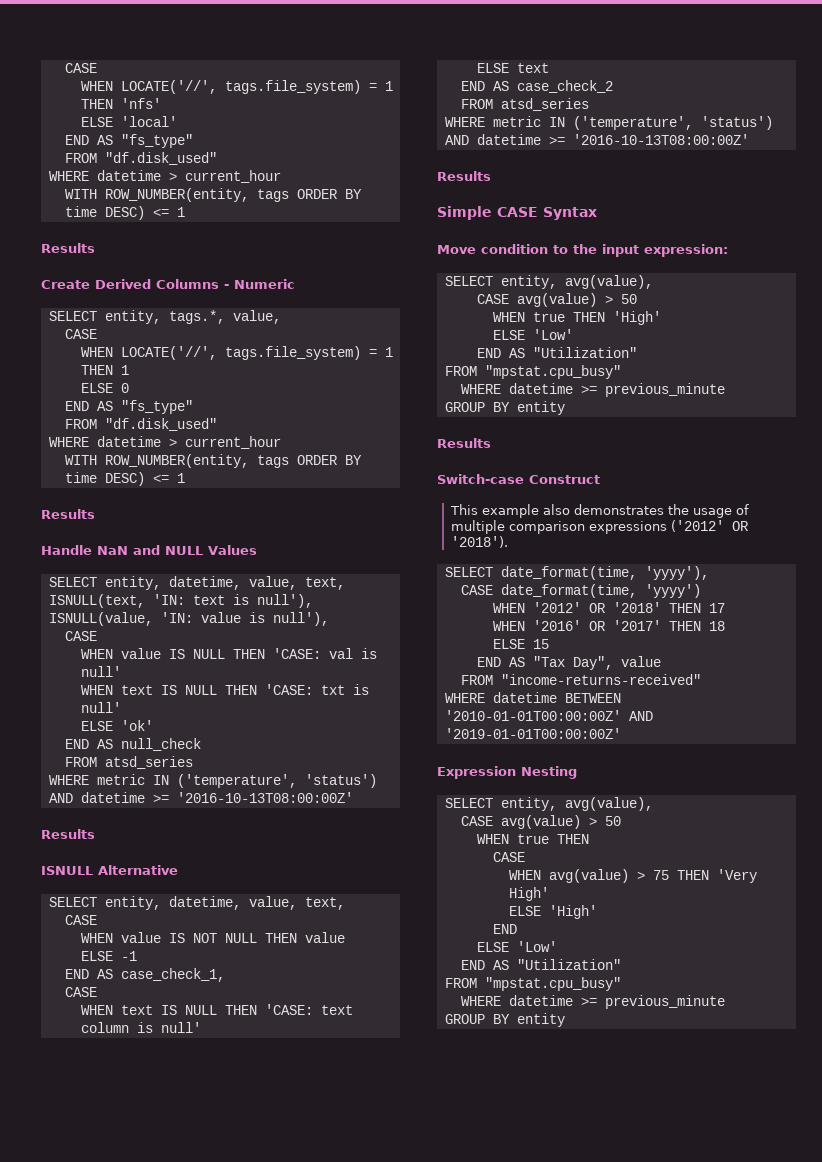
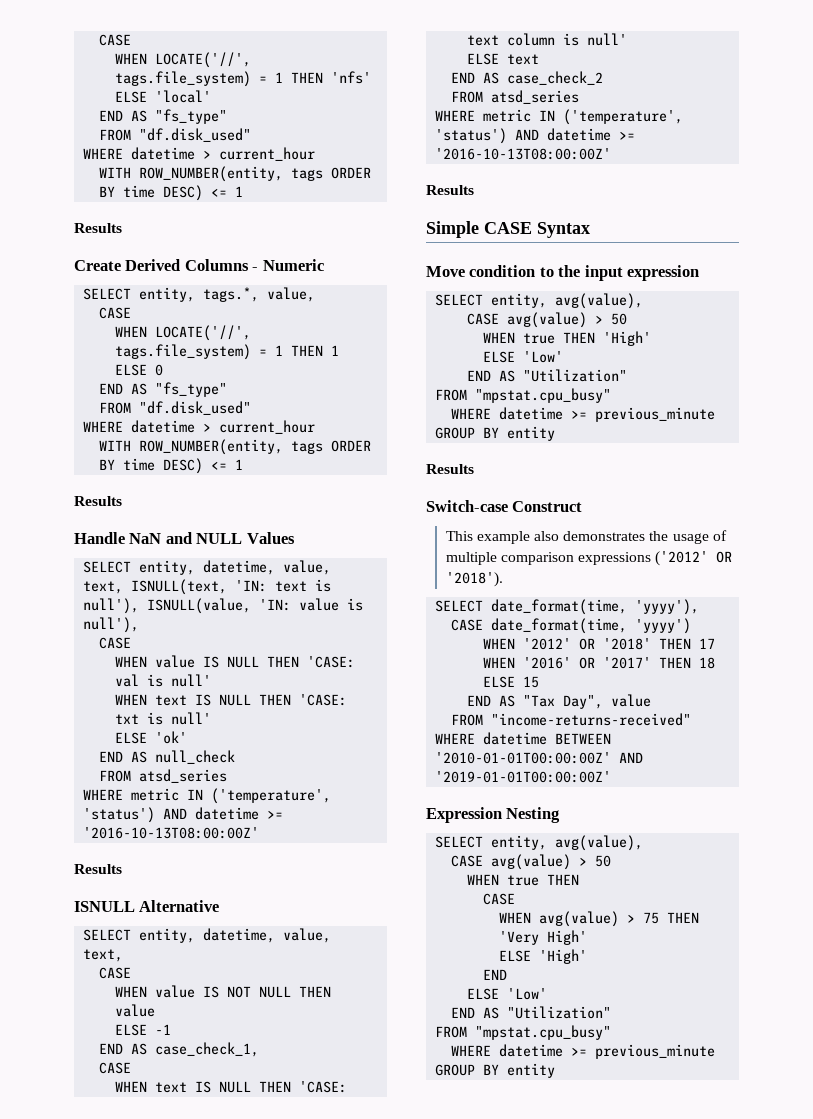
- Move condition to the input expression:
+ Move condition to the input expression

